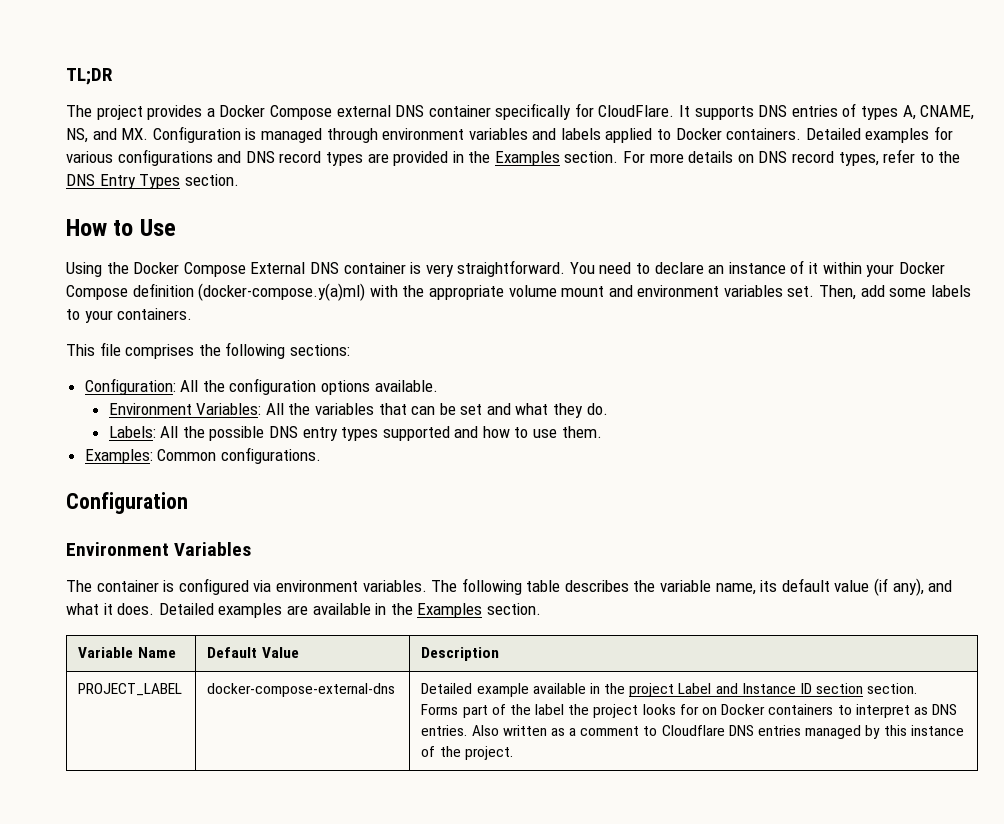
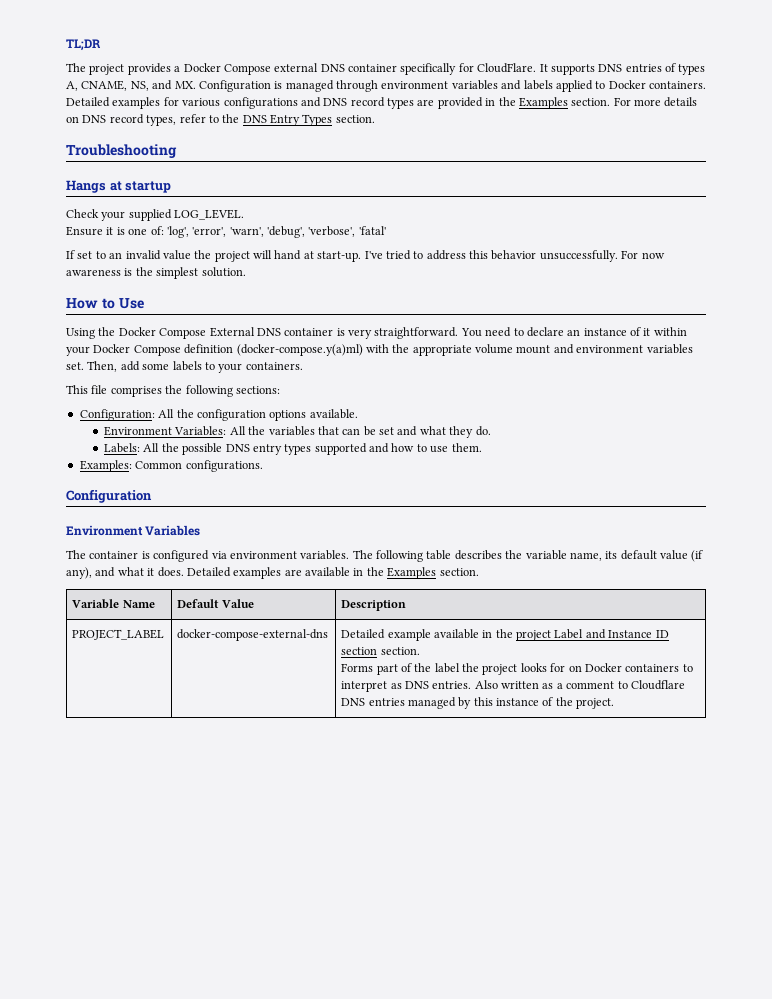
+ Troubleshooting
+ Hangs at startup
+ Check your supplied LOG_LEVEL.
+ Ensure it is one of: 'log', 'error', 'warn', 'debug', 'verbose', 'fatal'
+ If set to an invalid value the project will hand at start-up. I've tried to address this behavior unsuccessfully. For now awareness is the simplest solution.

